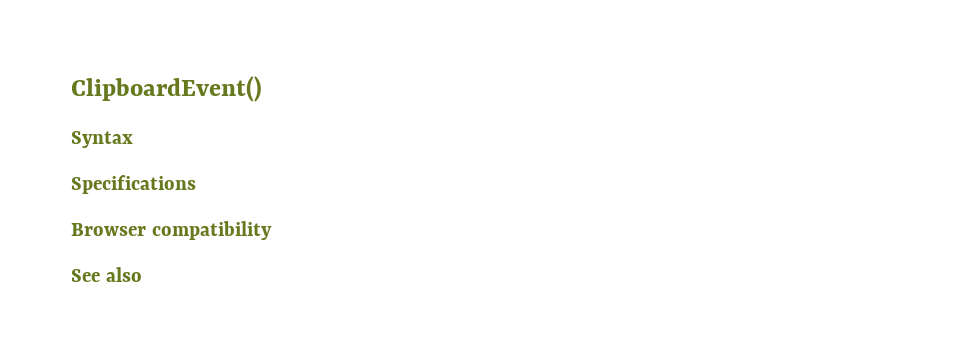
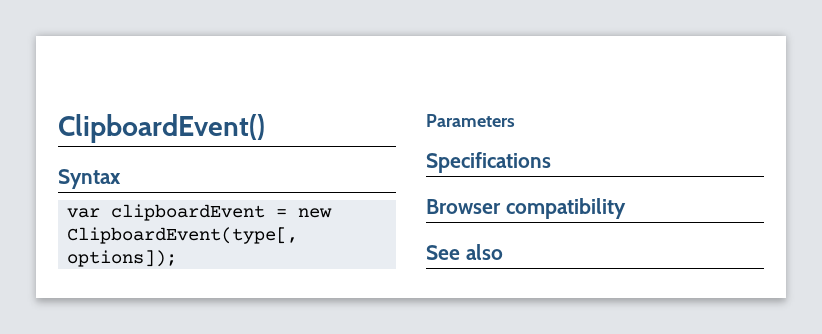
+ var clipboardEvent = new ClipboardEvent(type[, options]);
+ Parameters

